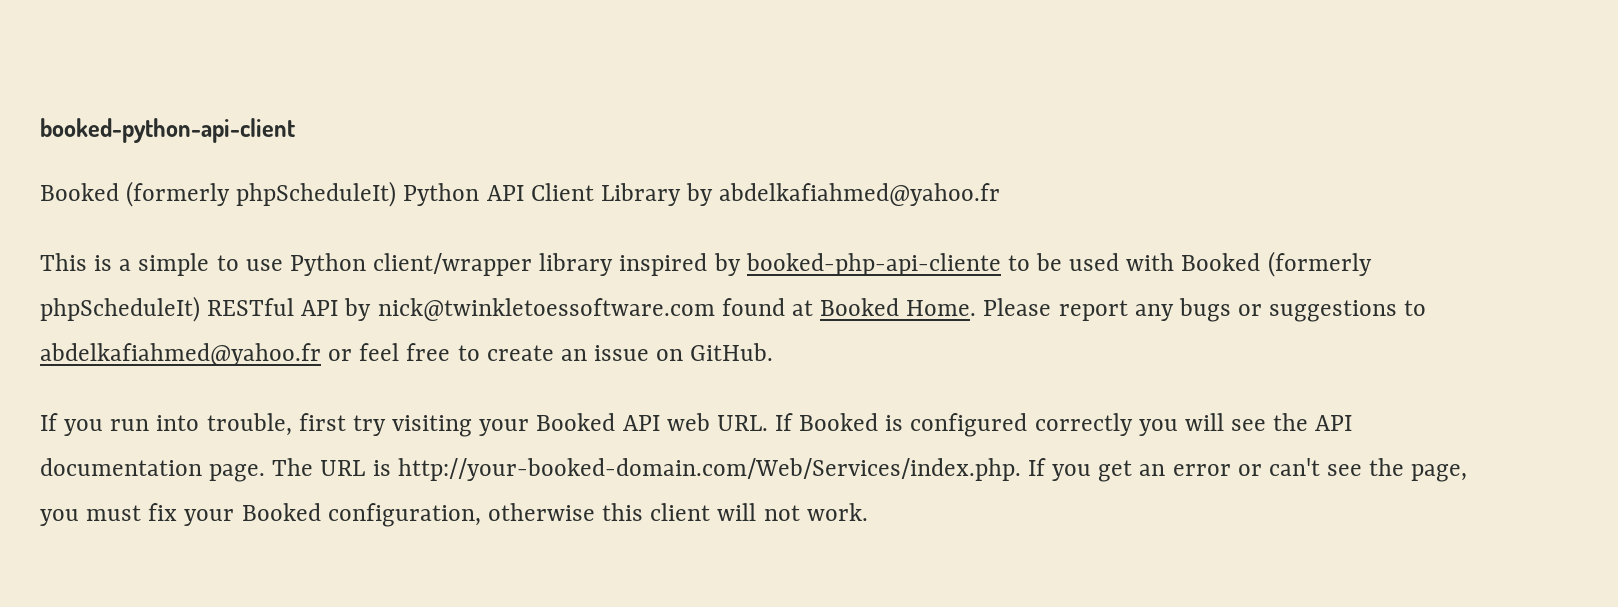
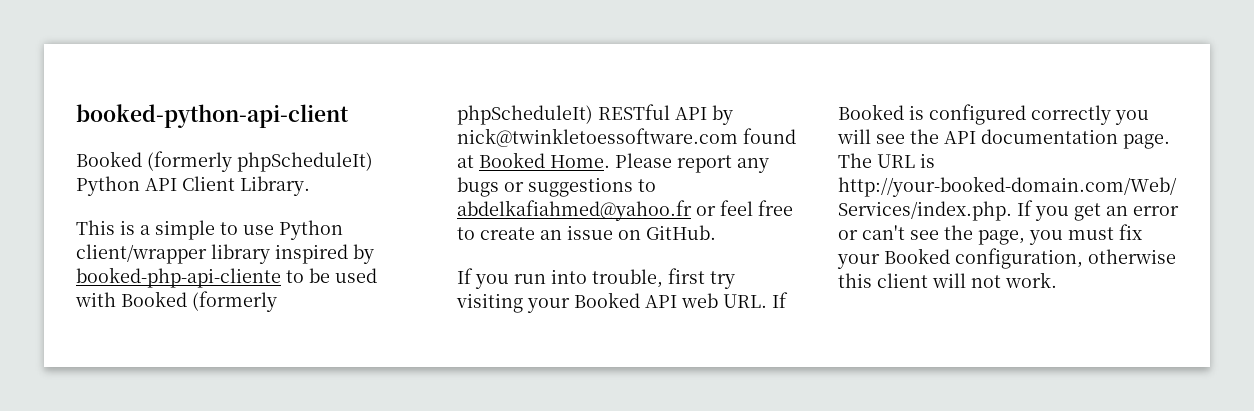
- Booked (formerly phpScheduleIt) Python API Client Library by abdelkafiahmed@yahoo.fr
+ Booked (formerly phpScheduleIt) Python API Client Library.

